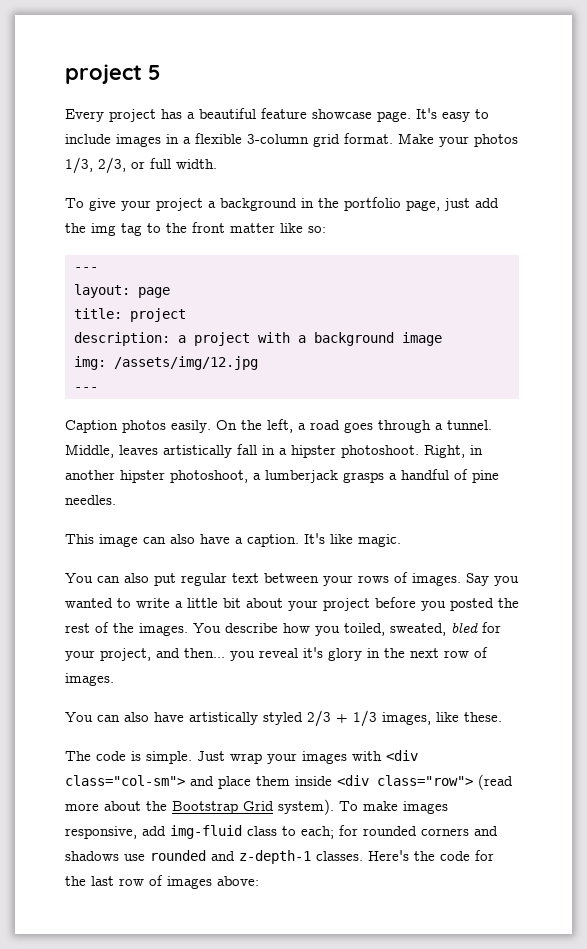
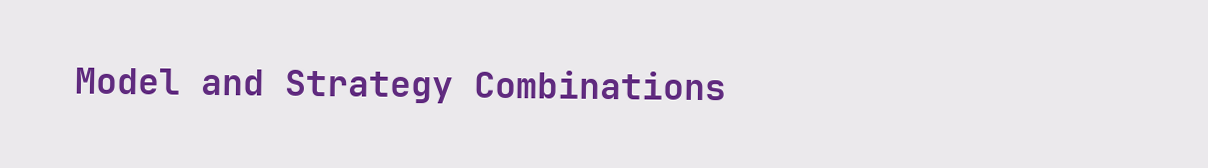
- project 5
- Every project has a beautiful feature showcase page. It's easy to include images in a flexible 3-column grid format. Make your photos 1/3, 2/3, or full width.
- To give your project a background in the portfolio page, just add the img tag to the front matter like so:
- ---
- layout: page
- title: project
- description: a project with a background image
- img: /assets/img/12.jpg
- ---
- Caption photos easily. On the left, a road goes through a tunnel. Middle, leaves artistically fall in a hipster photoshoot. Right, in another hipster photoshoot, a lumberjack grasps a handful of pine needles.
- This image can also have a caption. It's like magic.
- You can also put regular text between your rows of images. Say you wanted to write a little bit about your project before you posted the rest of the images. You describe how you toiled, sweated, bled for your project, and then... you reveal it's glory in the next row of images.
- You can also have artistically styled 2/3 + 1/3 images, like these.
- The code is simple. Just wrap your images with <div class="col-sm"> and place them inside <div class="row"> (read more about the Bootstrap Grid system). To make images responsive, add img-fluid class to each; for rounded corners and shadows use rounded and z-depth-1 classes. Here's the code for the last row of images above:
+ Model and Strategy Combinations

